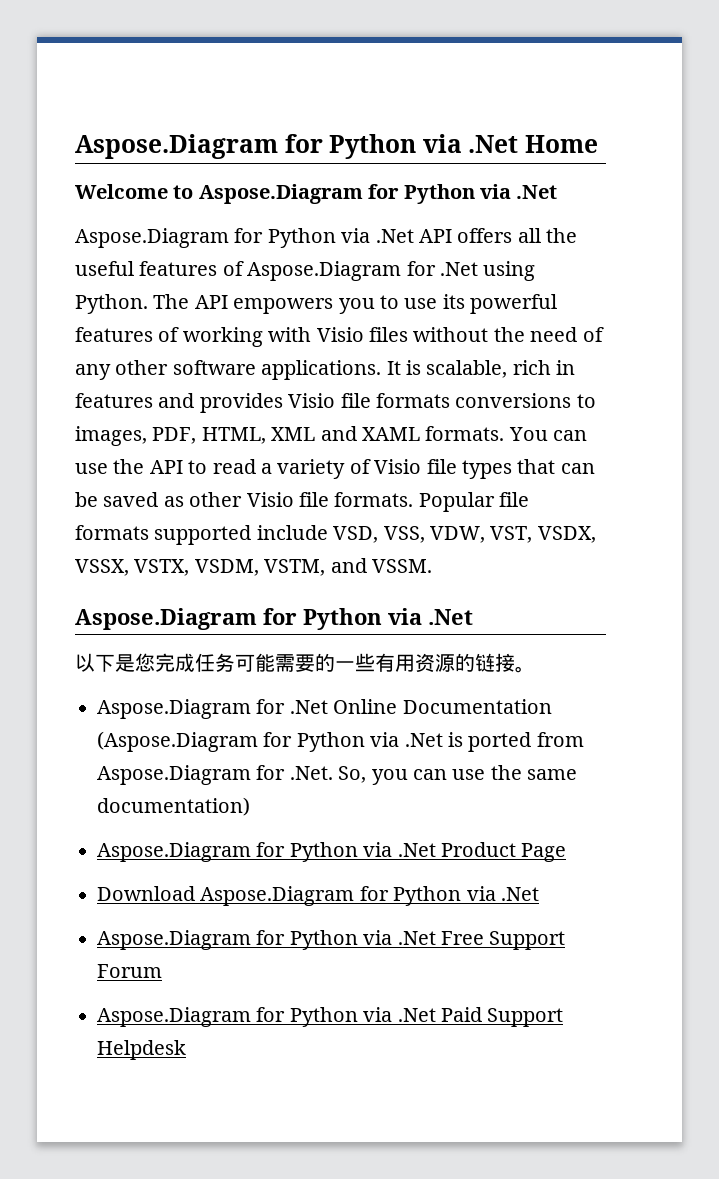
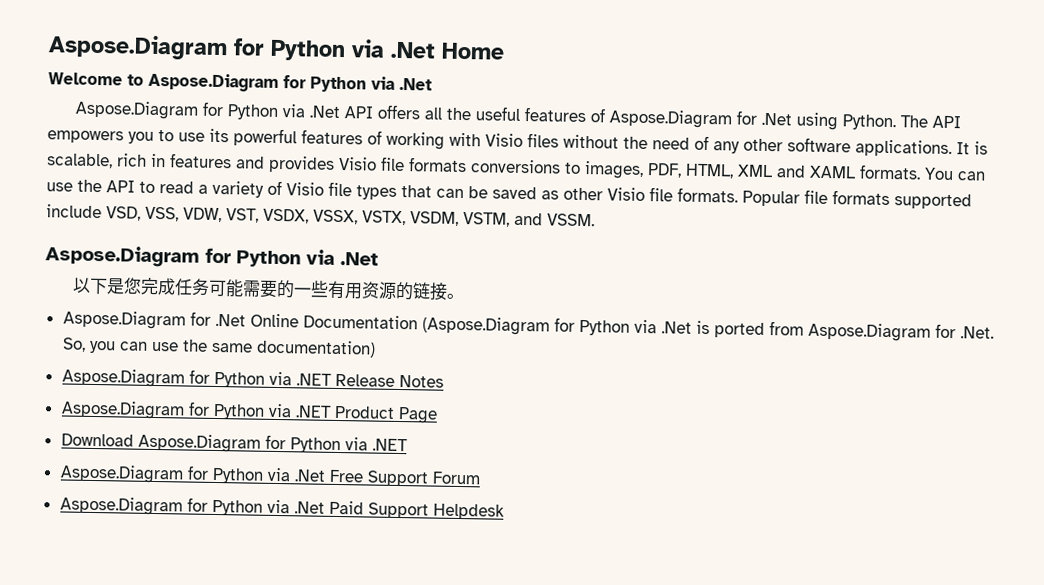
- Aspose.Diagram for Python via .Net Product Page
+ Aspose.Diagram for Python via .NET Release Notes
+ Aspose.Diagram for Python via .NET Product Page
- Download Aspose.Diagram for Python via .Net
+ Download Aspose.Diagram for Python via .NET

